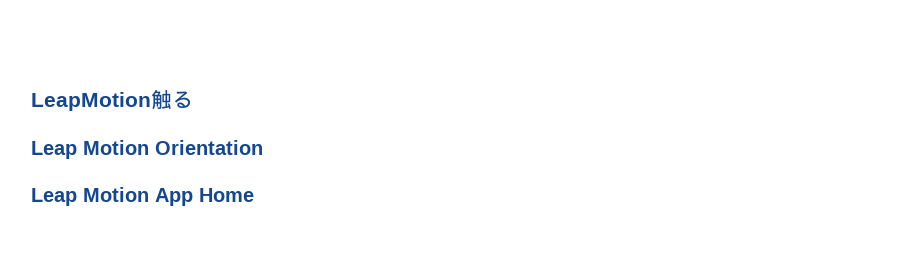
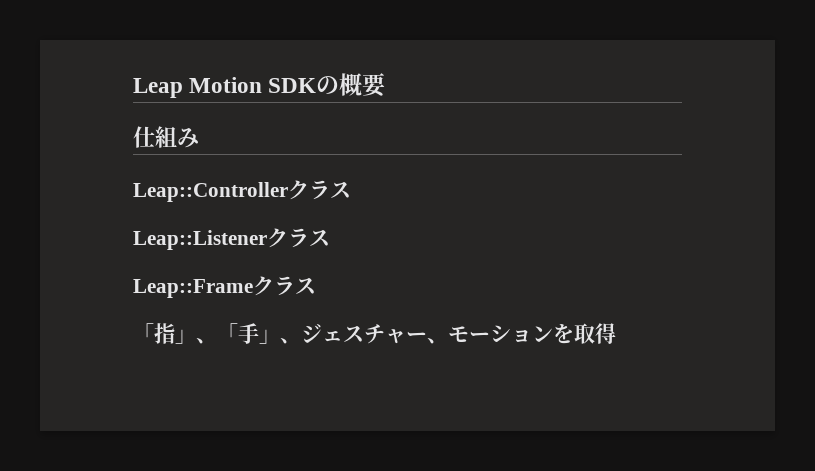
- LeapMotion触る
- Leap Motion Orientation
- Leap Motion App Home
+ Leap Motion SDKの概要
+ 仕組み
+ Leap::Controllerクラス
+ Leap::Listenerクラス
+ Leap::Frameクラス
+ 「指」、「手」、ジェスチャー、モーションを取得

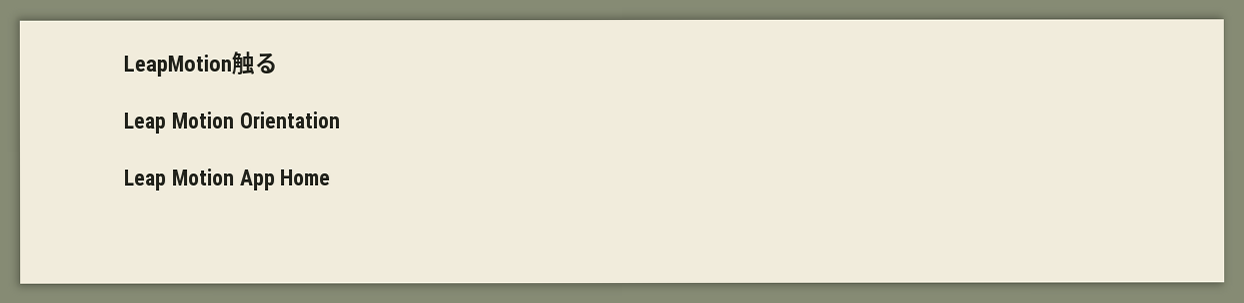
- Leap Motion SDKの概要
- 仕組み
- Leap::Controllerクラス
- Leap::Listenerクラス
- Leap::Frameクラス
- 「指」、「手」、ジェスチャー、モーションを取得
+ LeapMotion触る
+ Leap Motion Orientation
+ Leap Motion App Home

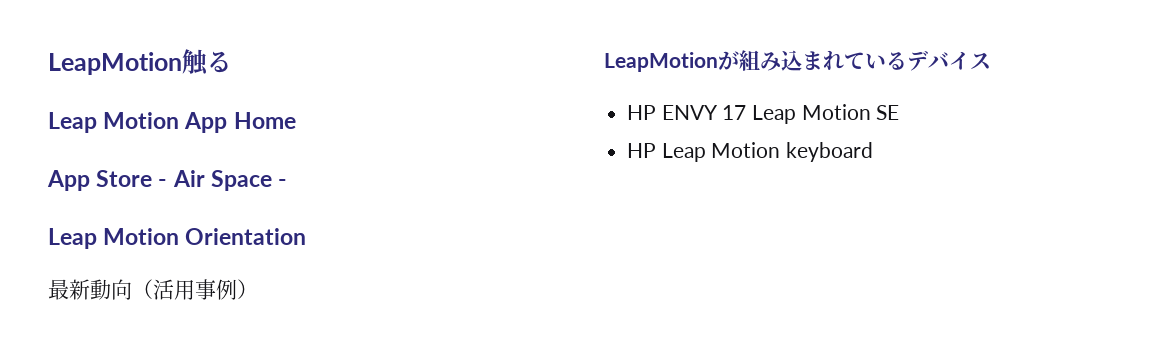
+ Leap Motion App Home
+ App Store - Air Space -
  Leap Motion Orientation
- Leap Motion App Home
+ 最新動向（活用事例）
+ LeapMotionが組み込まれているデバイス
+ HP ENVY 17 Leap Motion SE
+ HP Leap Motion keyboard

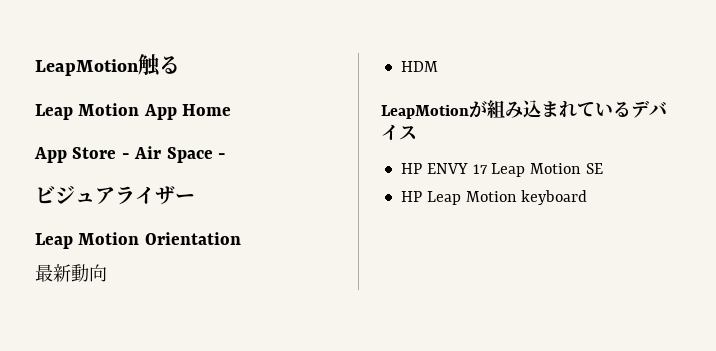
+ ビジュアライザー
- 最新動向（活用事例）
+ 最新動向
+ HDM

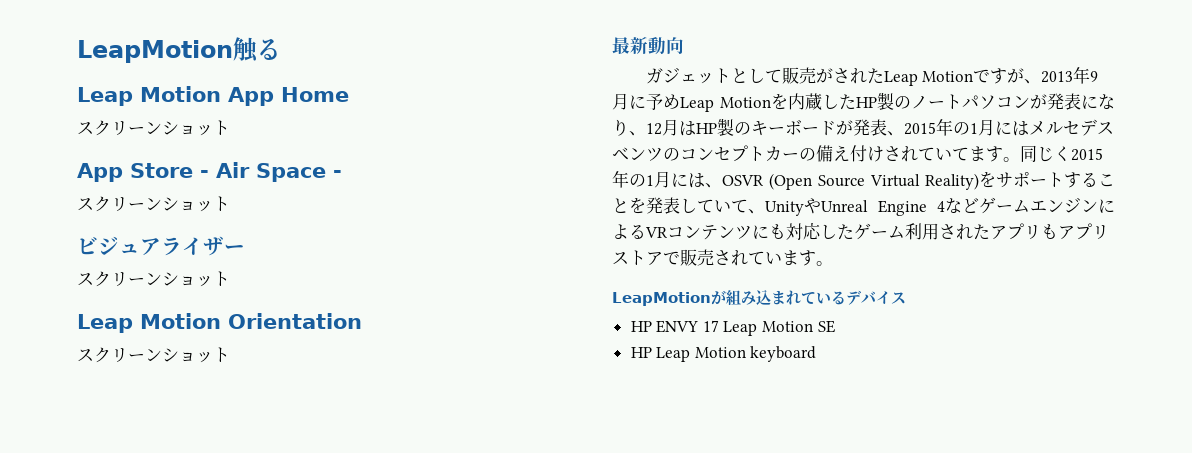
  Leap Motion App Home
+ スクリーンショット
  App Store - Air Space -
+ スクリーンショット
  ビジュアライザー
+ スクリーンショット
  Leap Motion Orientation
+ スクリーンショット
  最新動向
- HDM
+ ガジェットとして販売がされたLeap Motionですが、2013年9月に予めLeap Motionを内蔵したHP製のノートパソコンが発表になり、12月はHP製のキーボードが発表、2015年の1月にはメルセデスベンツのコンセプトカーの備え付けされていてます。同じく2015年の1月には、OSVR (Open Source Virtual Reality)をサポートすることを発表していて、UnityやUnreal Engine 4などゲームエンジンによるVRコンテンツにも対応したゲーム利用されたアプリもアプリストアで販売されています。

